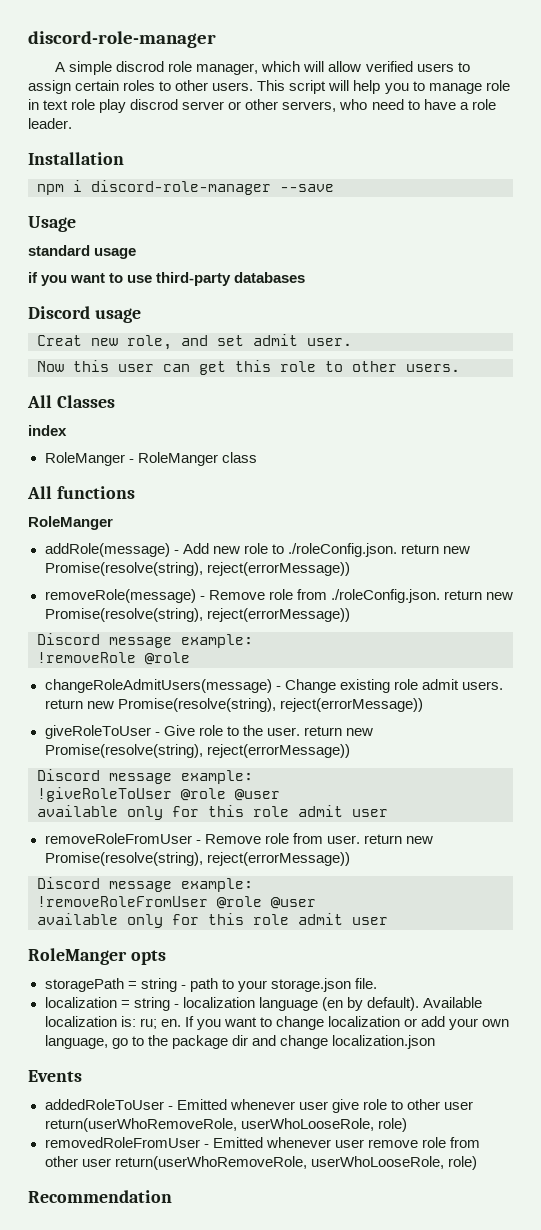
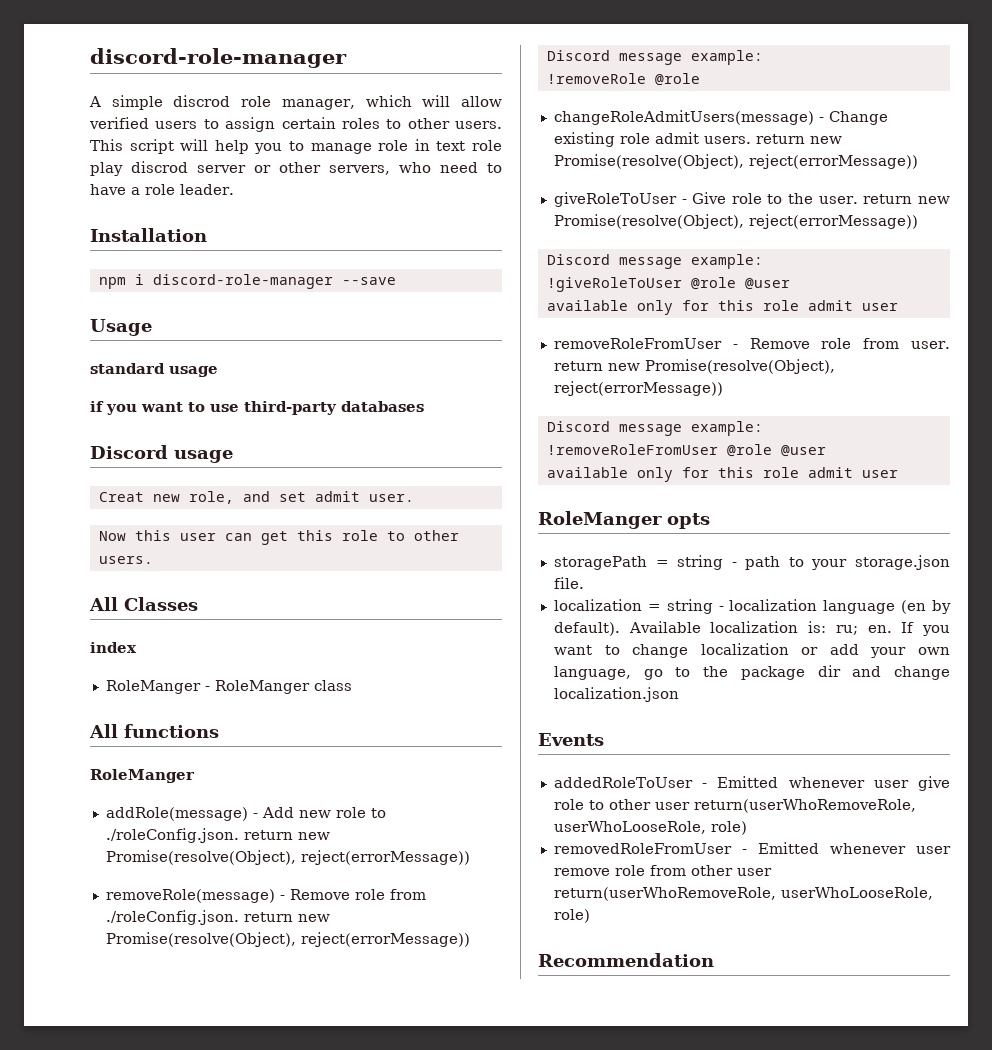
- addRole(message) - Add new role to ./roleConfig.json. return new Promise(resolve(string), reject(errorMessage))
+ addRole(message) - Add new role to ./roleConfig.json. return new Promise(resolve(Object), reject(errorMessage))
- removeRole(message) - Remove role from ./roleConfig.json. return new Promise(resolve(string), reject(errorMessage))
+ removeRole(message) - Remove role from ./roleConfig.json. return new Promise(resolve(Object), reject(errorMessage))
- changeRoleAdmitUsers(message) - Change existing role admit users. return new Promise(resolve(string), reject(errorMessage))
+ changeRoleAdmitUsers(message) - Change existing role admit users. return new Promise(resolve(Object), reject(errorMessage))
- giveRoleToUser - Give role to the user. return new Promise(resolve(string), reject(errorMessage))
+ giveRoleToUser - Give role to the user. return new Promise(resolve(Object), reject(errorMessage))
- removeRoleFromUser - Remove role from user. return new Promise(resolve(string), reject(errorMessage))
+ removeRoleFromUser - Remove role from user. return new Promise(resolve(Object), reject(errorMessage))

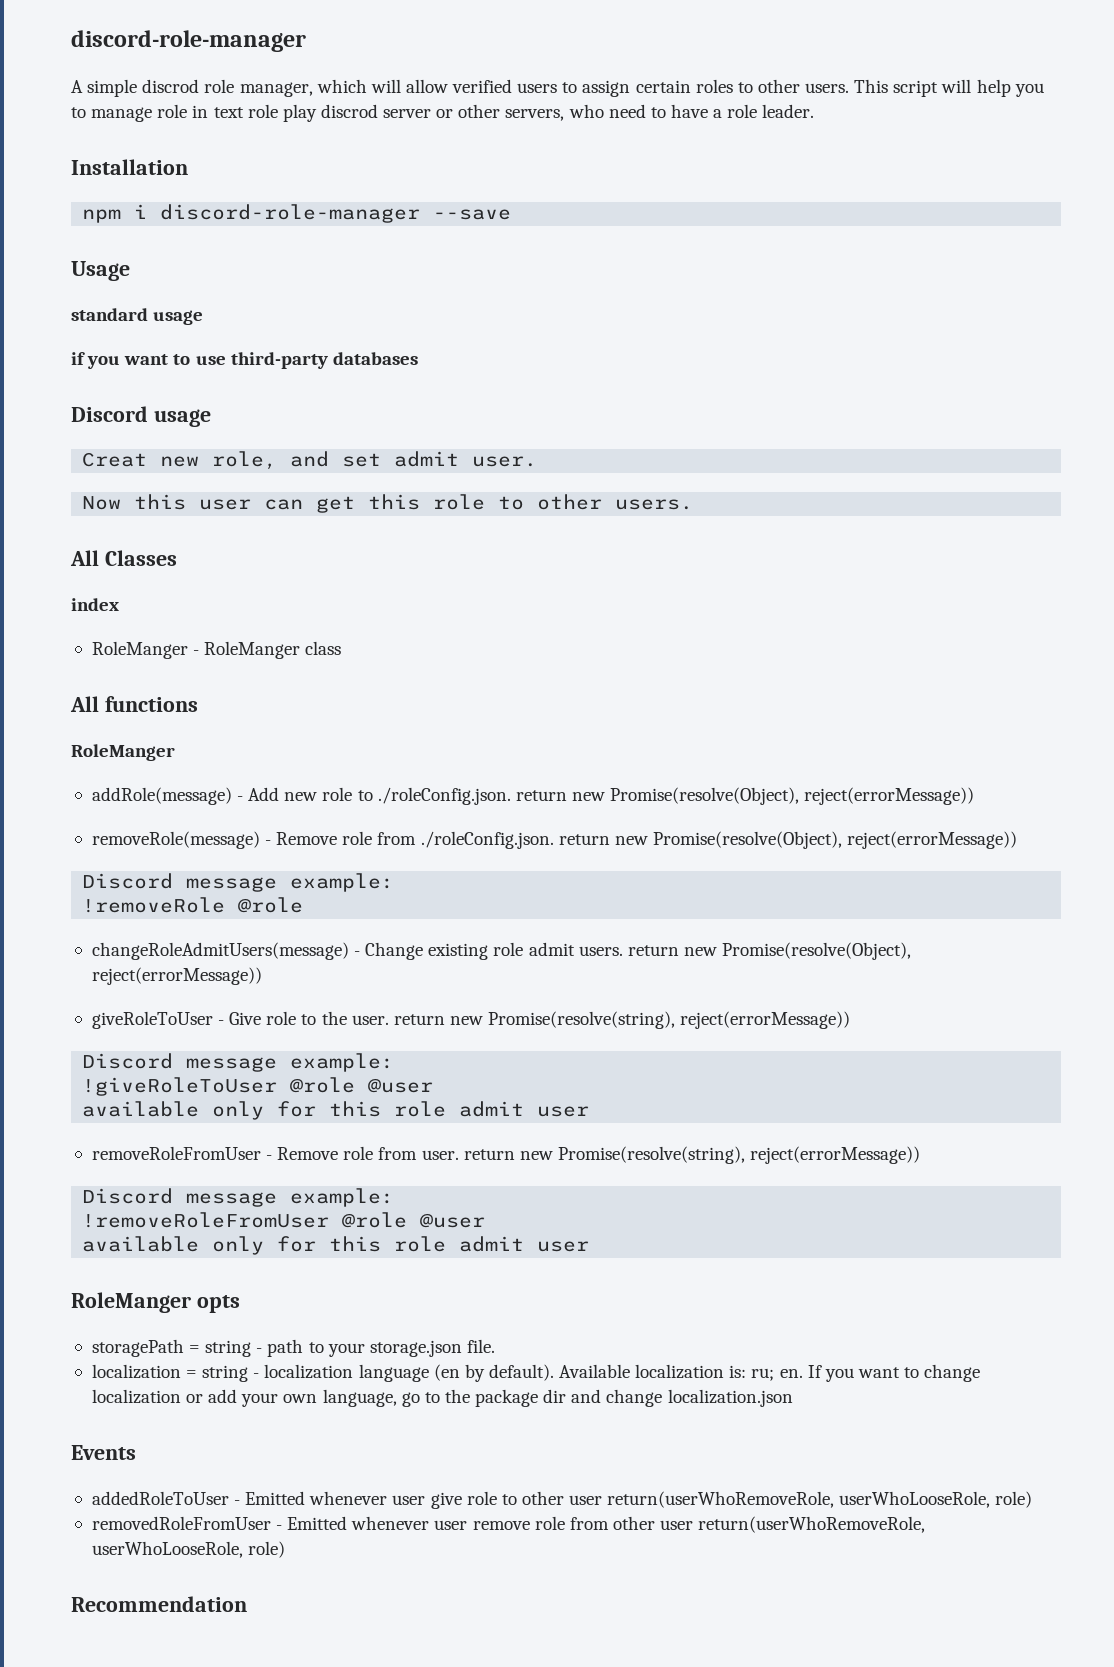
- giveRoleToUser - Give role to the user. return new Promise(resolve(Object), reject(errorMessage))
+ giveRoleToUser - Give role to the user. return new Promise(resolve(string), reject(errorMessage))
- removeRoleFromUser - Remove role from user. return new Promise(resolve(Object), reject(errorMessage))
+ removeRoleFromUser - Remove role from user. return new Promise(resolve(string), reject(errorMessage))

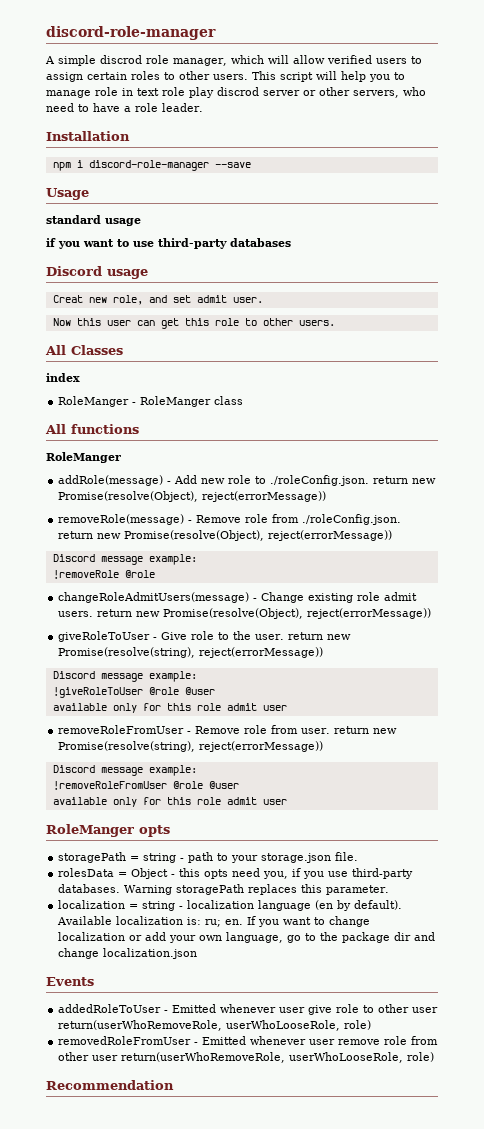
+ rolesData = Object - this opts need you, if you use third-party databases. Warning storagePath replaces this parameter.

